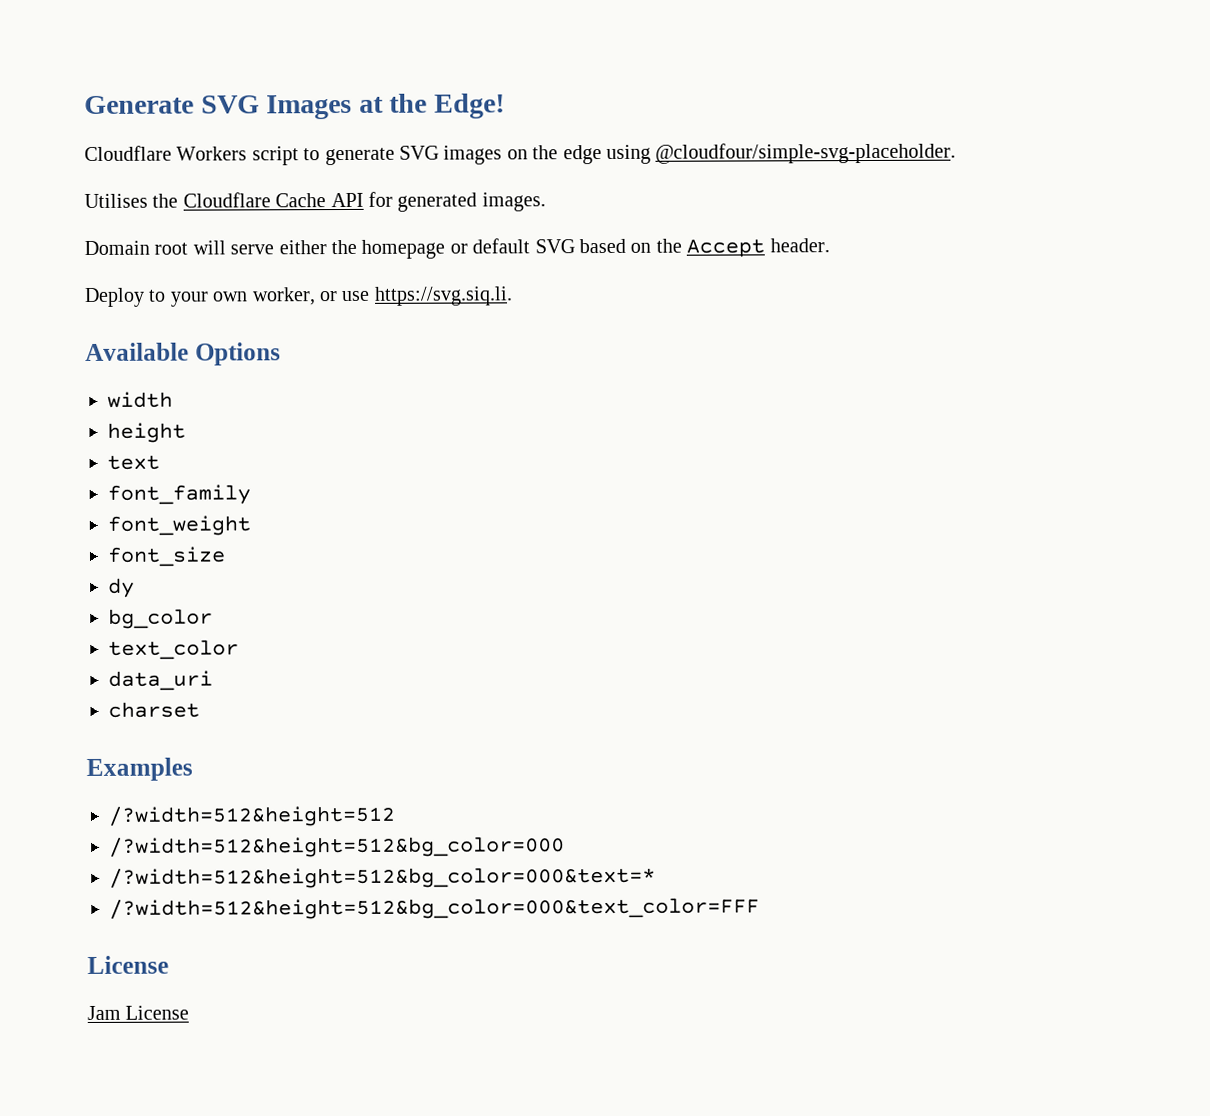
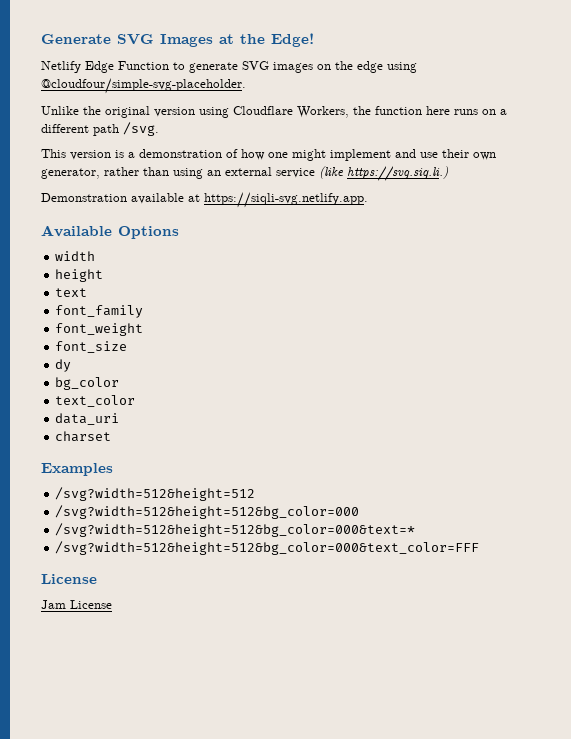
- Cloudflare Workers script to generate SVG images on the edge using @cloudfour/simple-svg-placeholder.
+ Netlify Edge Function to generate SVG images on the edge using @cloudfour/simple-svg-placeholder.
- Utilises the Cloudflare Cache API for generated images.
- Domain root will serve either the homepage or default SVG based on the Accept header.
- Deploy to your own worker, or use https://svg.siq.li.
+ Unlike the original version using Cloudflare Workers, the function here runs on a different path /svg.
+ This version is a demonstration of how one might implement and use their own generator, rather than using an external service (like https://svg.siq.li.)
+ Demonstration available at https://siqli-svg.netlify.app.
- /?width=512&height=512
- /?width=512&height=512&bg_color=000
- /?width=512&height=512&bg_color=000&text=*
- /?width=512&height=512&bg_color=000&text_color=FFF
+ /svg?width=512&height=512
+ /svg?width=512&height=512&bg_color=000
+ /svg?width=512&height=512&bg_color=000&text=*
+ /svg?width=512&height=512&bg_color=000&text_color=FFF

